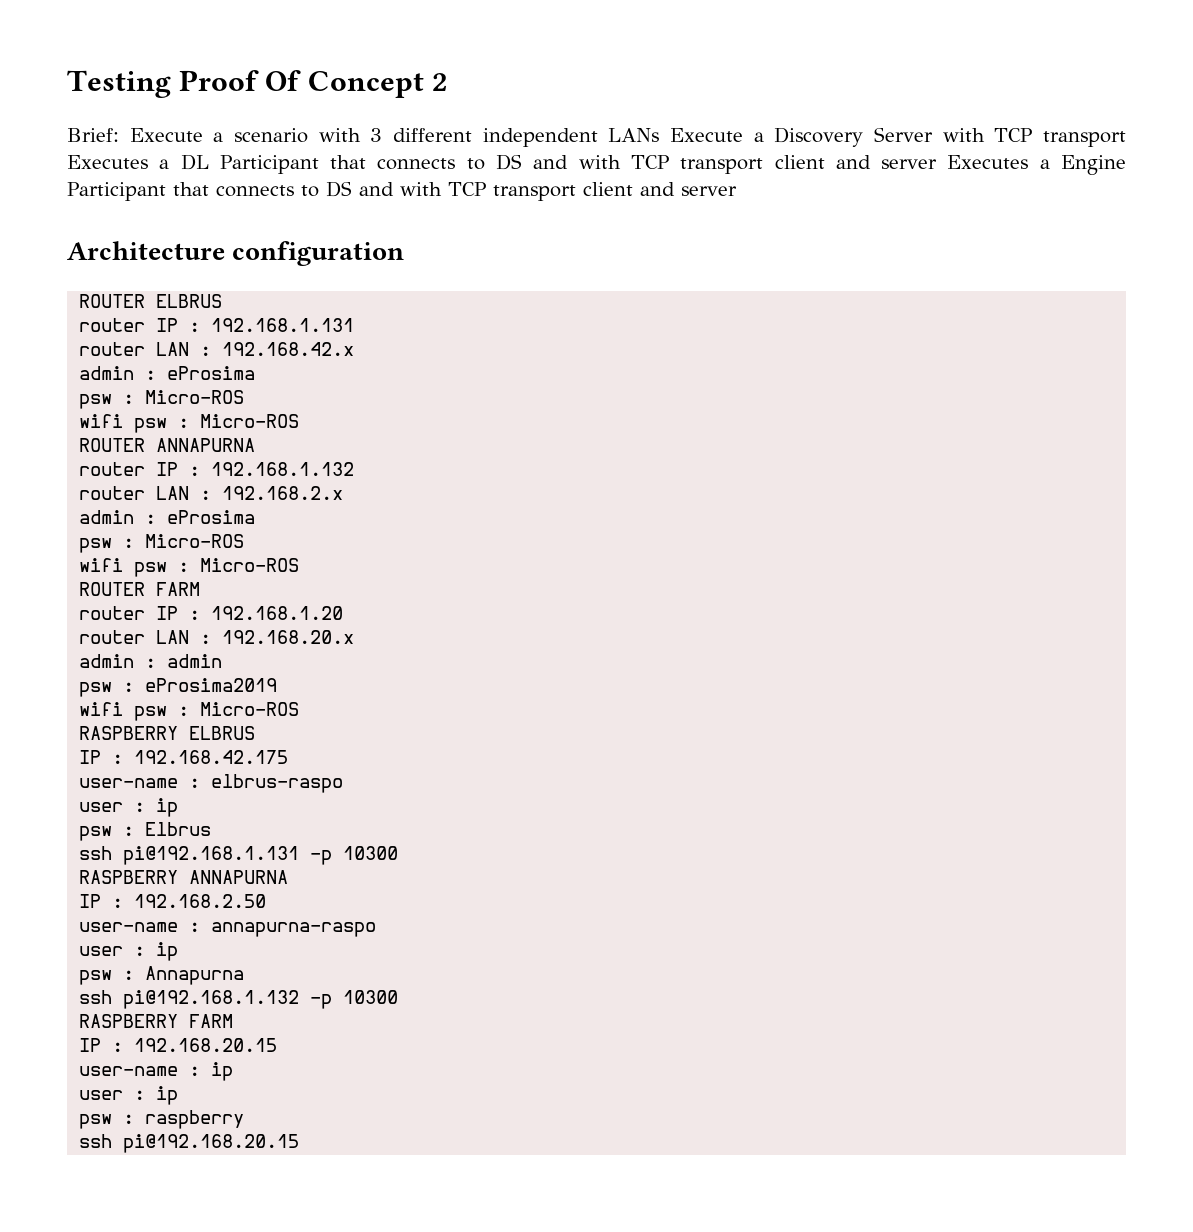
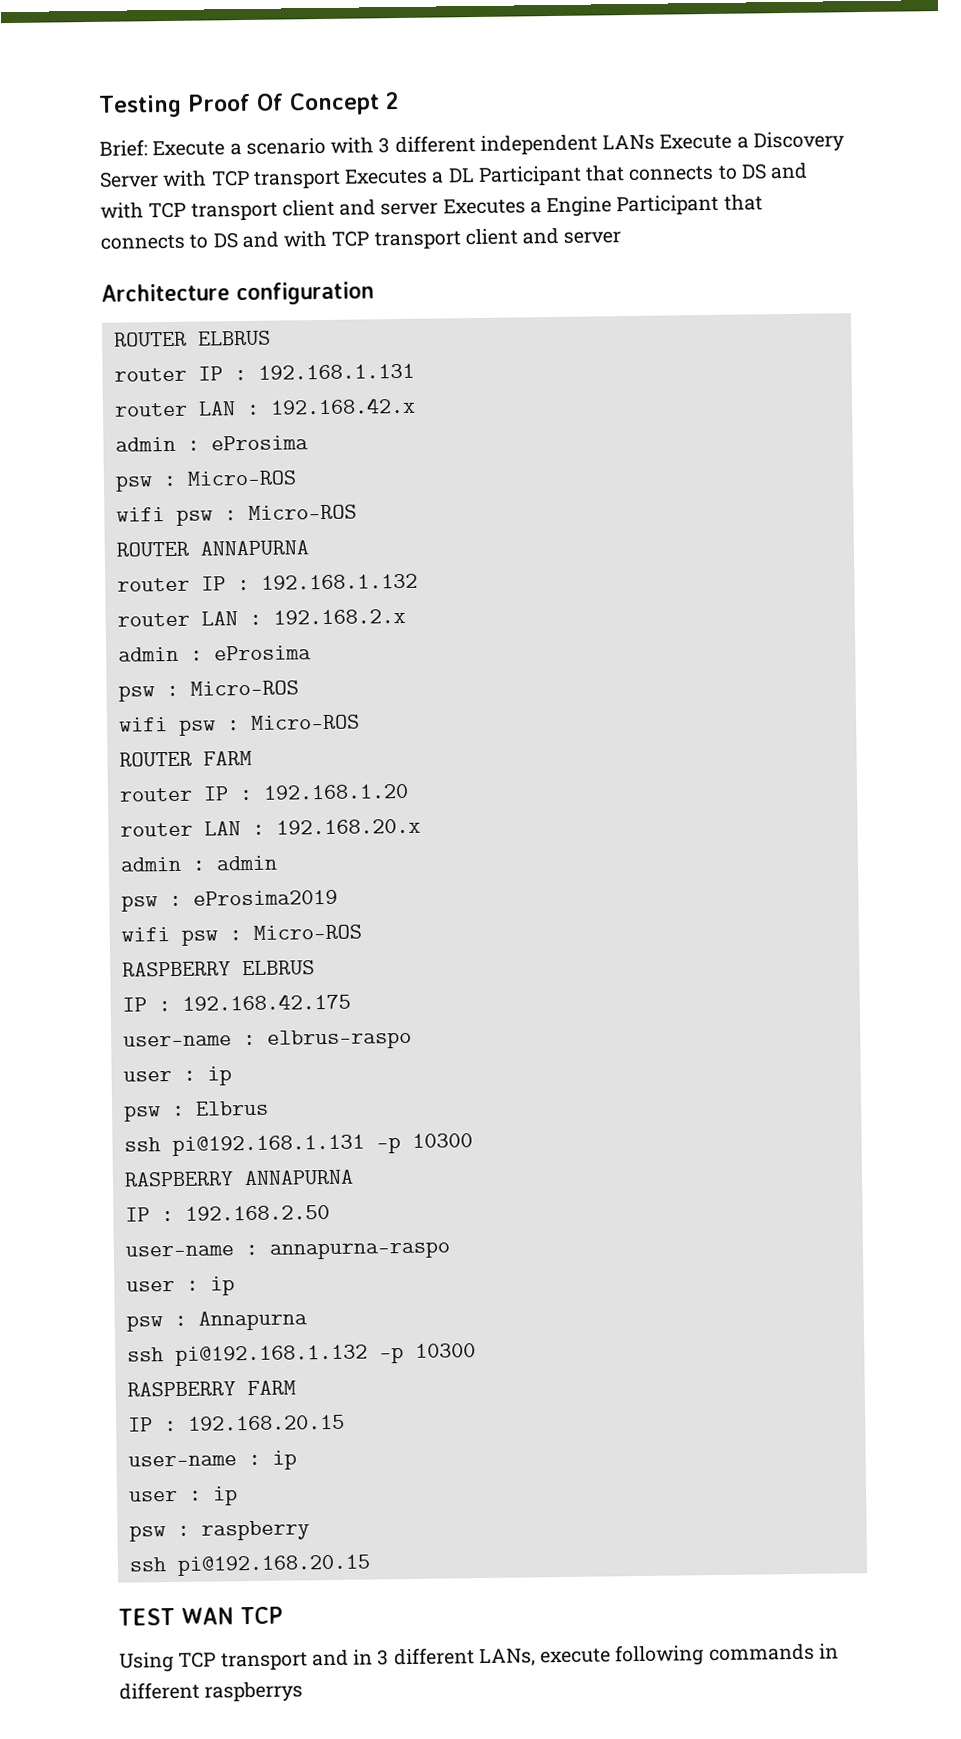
+ TEST WAN TCP
+ Using TCP transport and in 3 different LANs, execute following commands in different raspberrys

